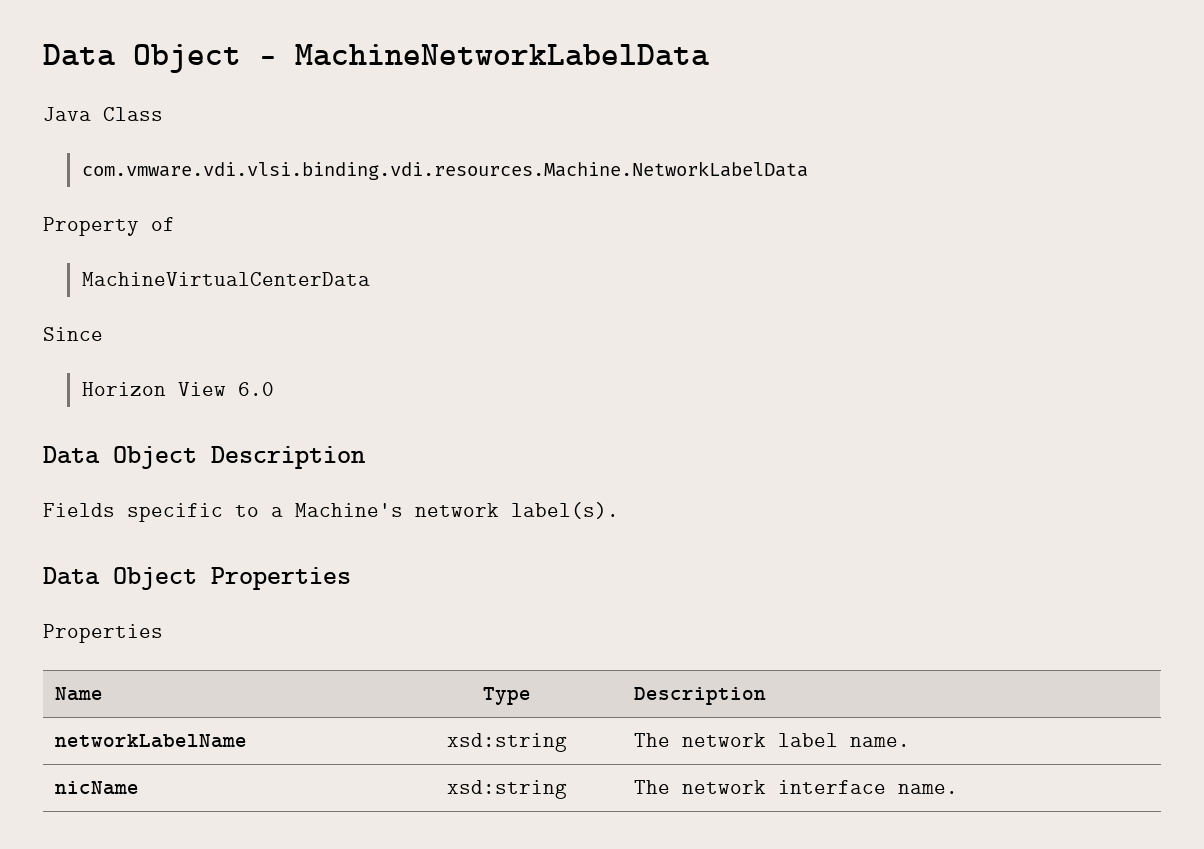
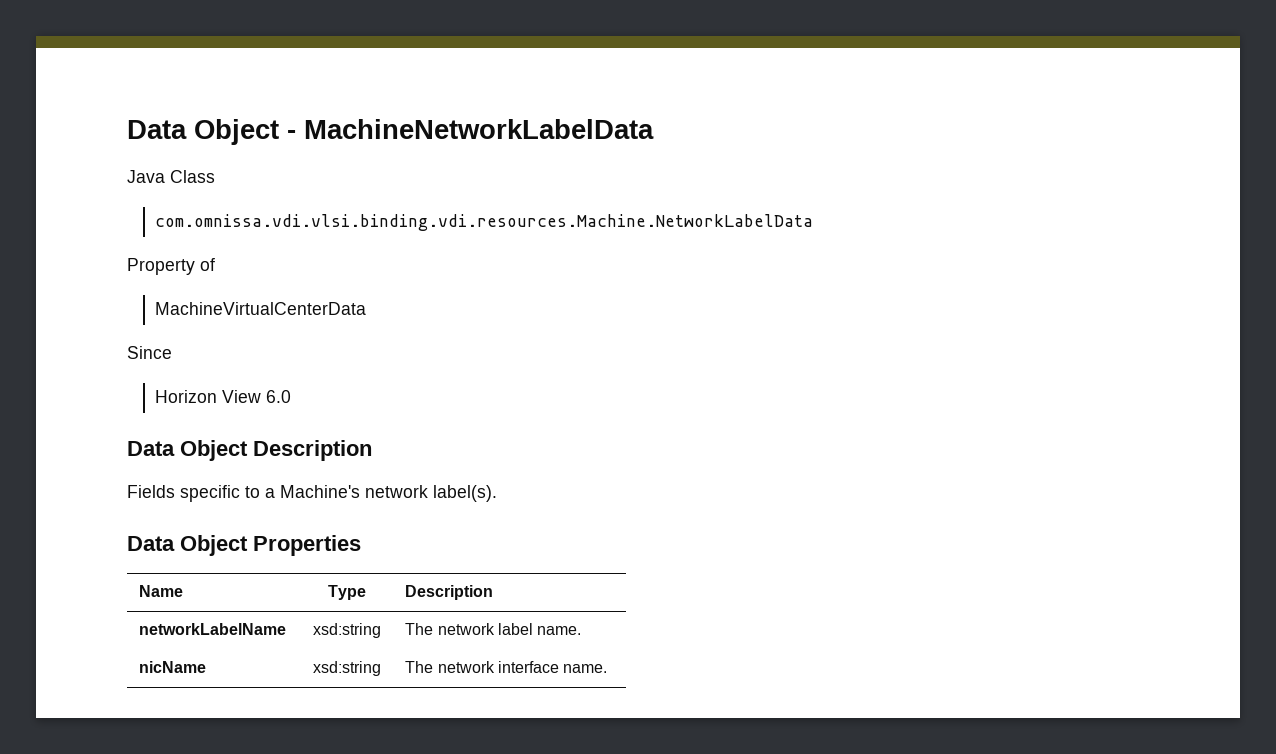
- com.vmware.vdi.vlsi.binding.vdi.resources.Machine.NetworkLabelData
+ com.omnissa.vdi.vlsi.binding.vdi.resources.Machine.NetworkLabelData
  Data Object Properties
- Properties

